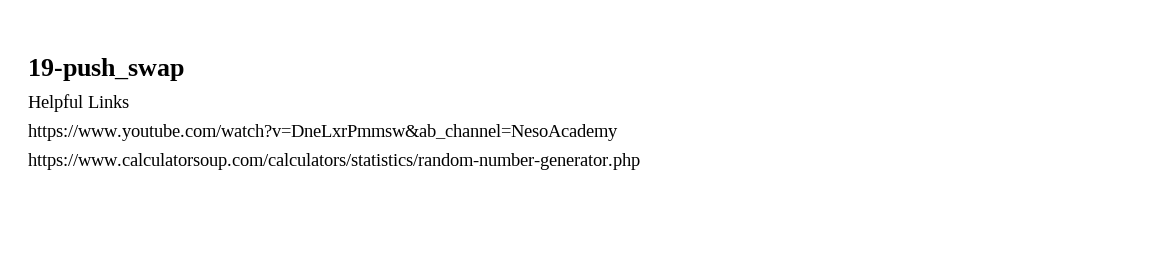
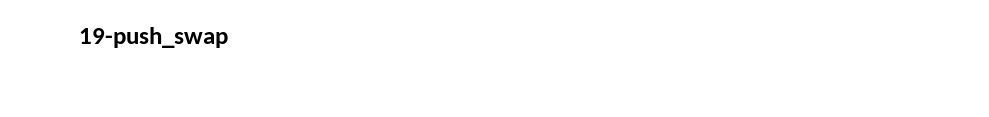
- Helpful Links
- https://www.youtube.com/watch?v=DneLxrPmmsw&ab_channel=NesoAcademy
- https://www.calculatorsoup.com/calculators/statistics/random-number-generator.php

